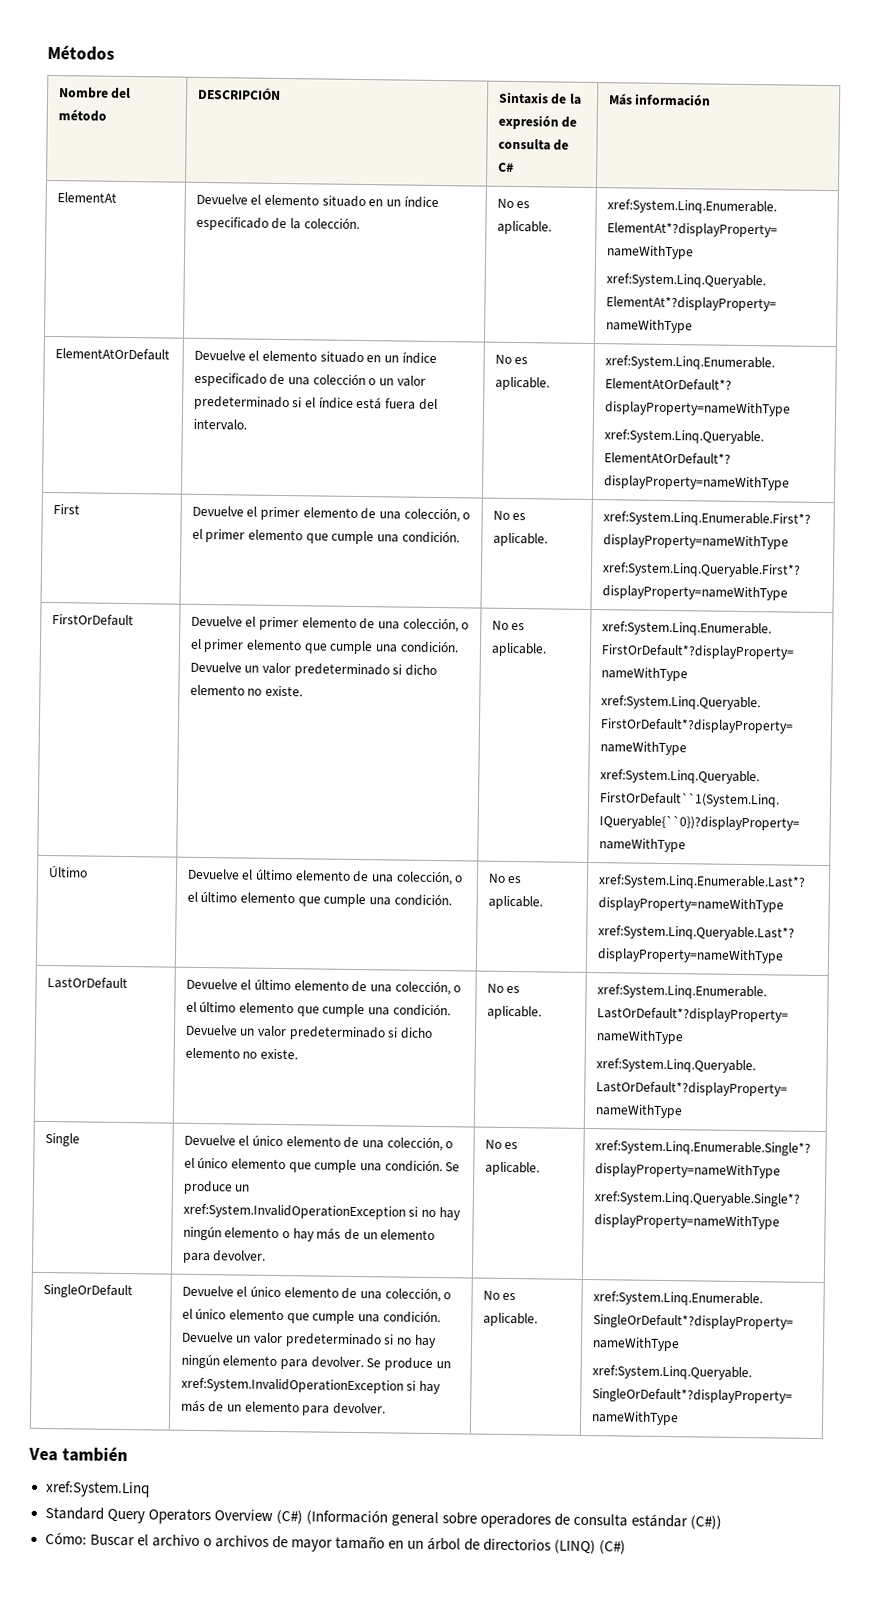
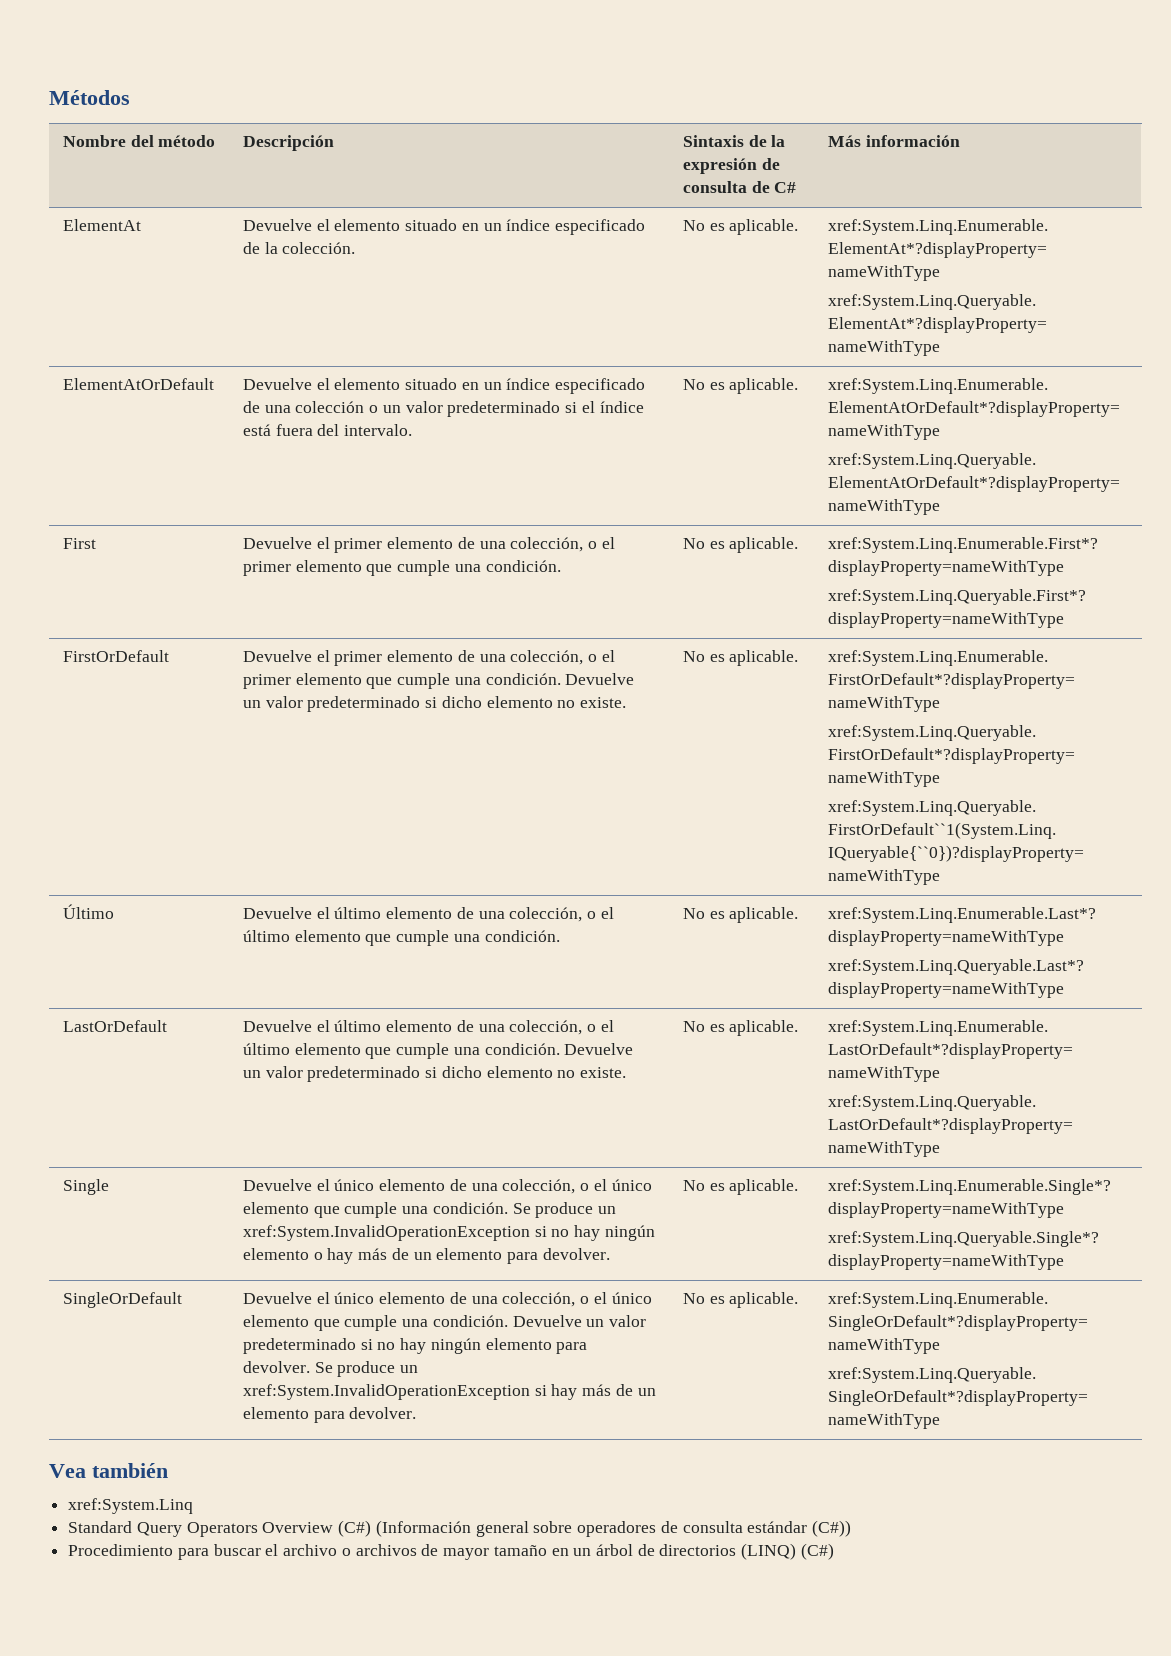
- Nombre del método | DESCRIPCIÓN | Sintaxis de la expresión de consulta de C# | Más información
+ Nombre del método | Descripción | Sintaxis de la expresión de consulta de C# | Más información
- Cómo: Buscar el archivo o archivos de mayor tamaño en un árbol de directorios (LINQ) (C#)
+ Procedimiento para buscar el archivo o archivos de mayor tamaño en un árbol de directorios (LINQ) (C#)

